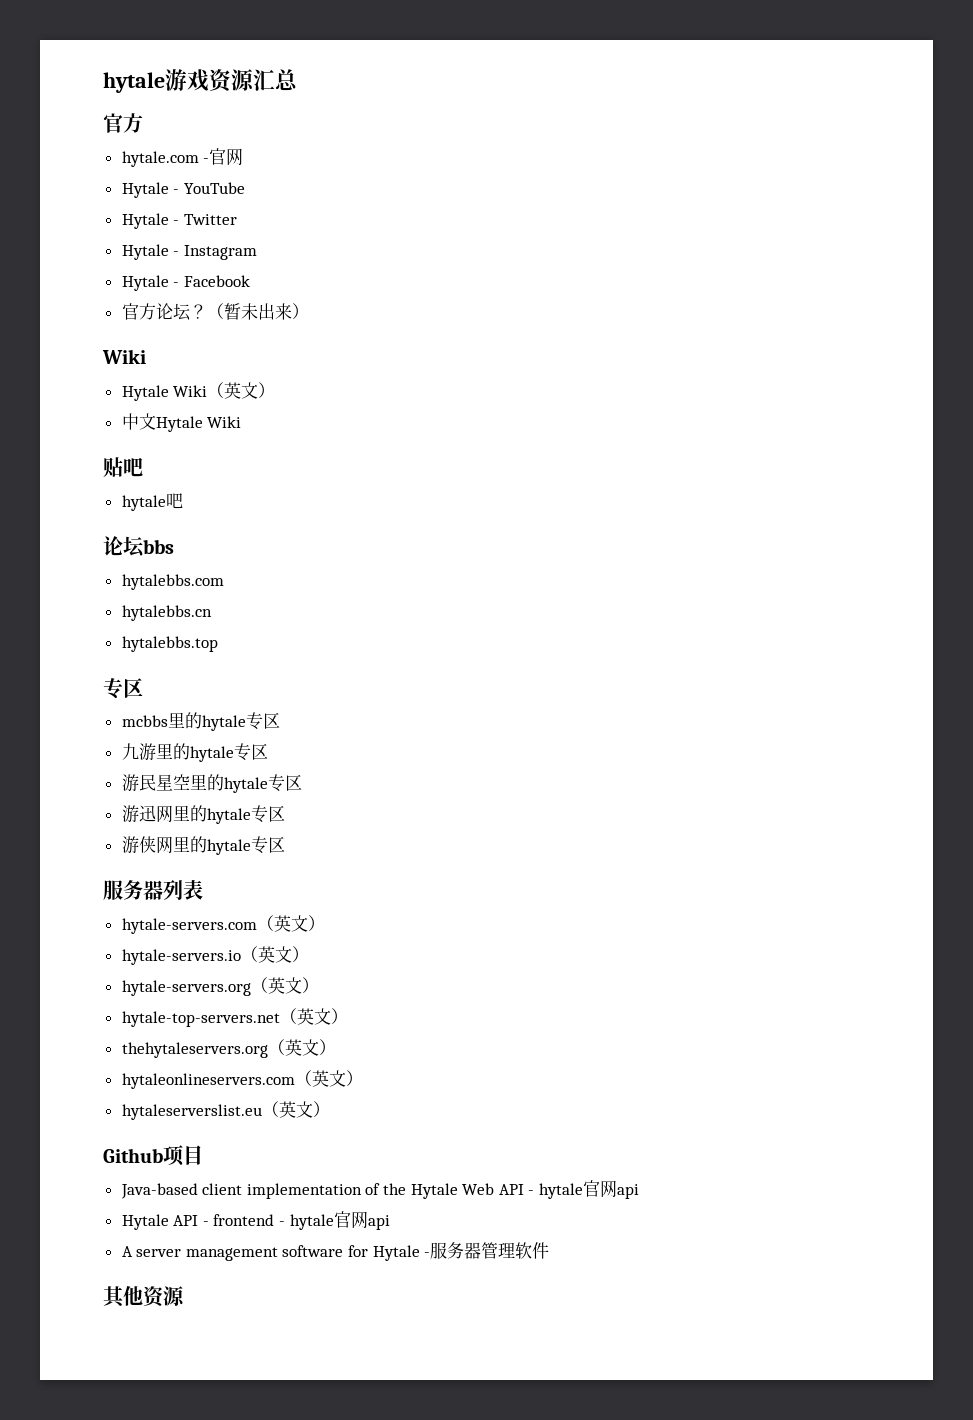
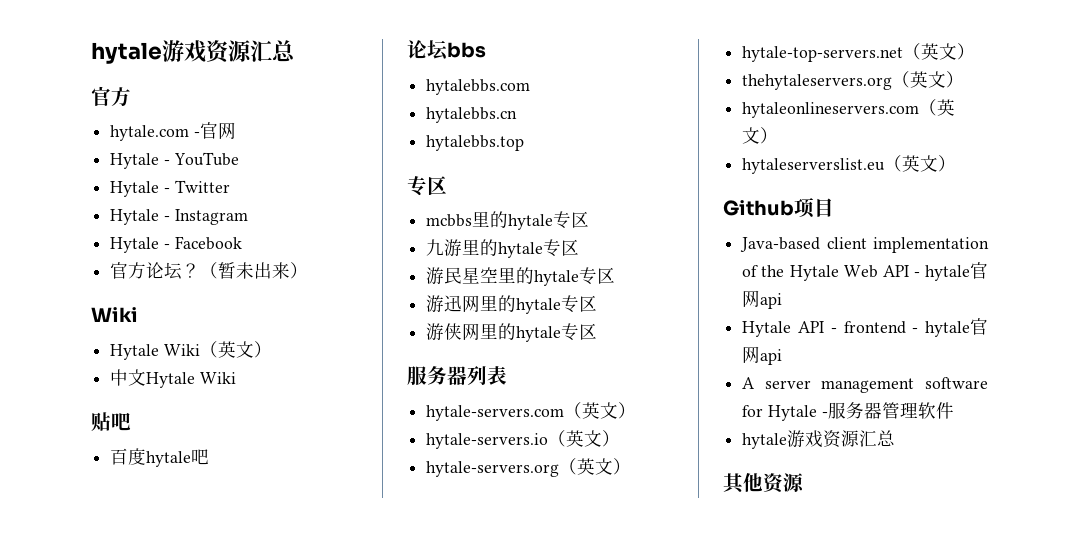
- hytale吧
+ 百度hytale吧
  A server management software for Hytale -服务器管理软件
+ hytale游戏资源汇总

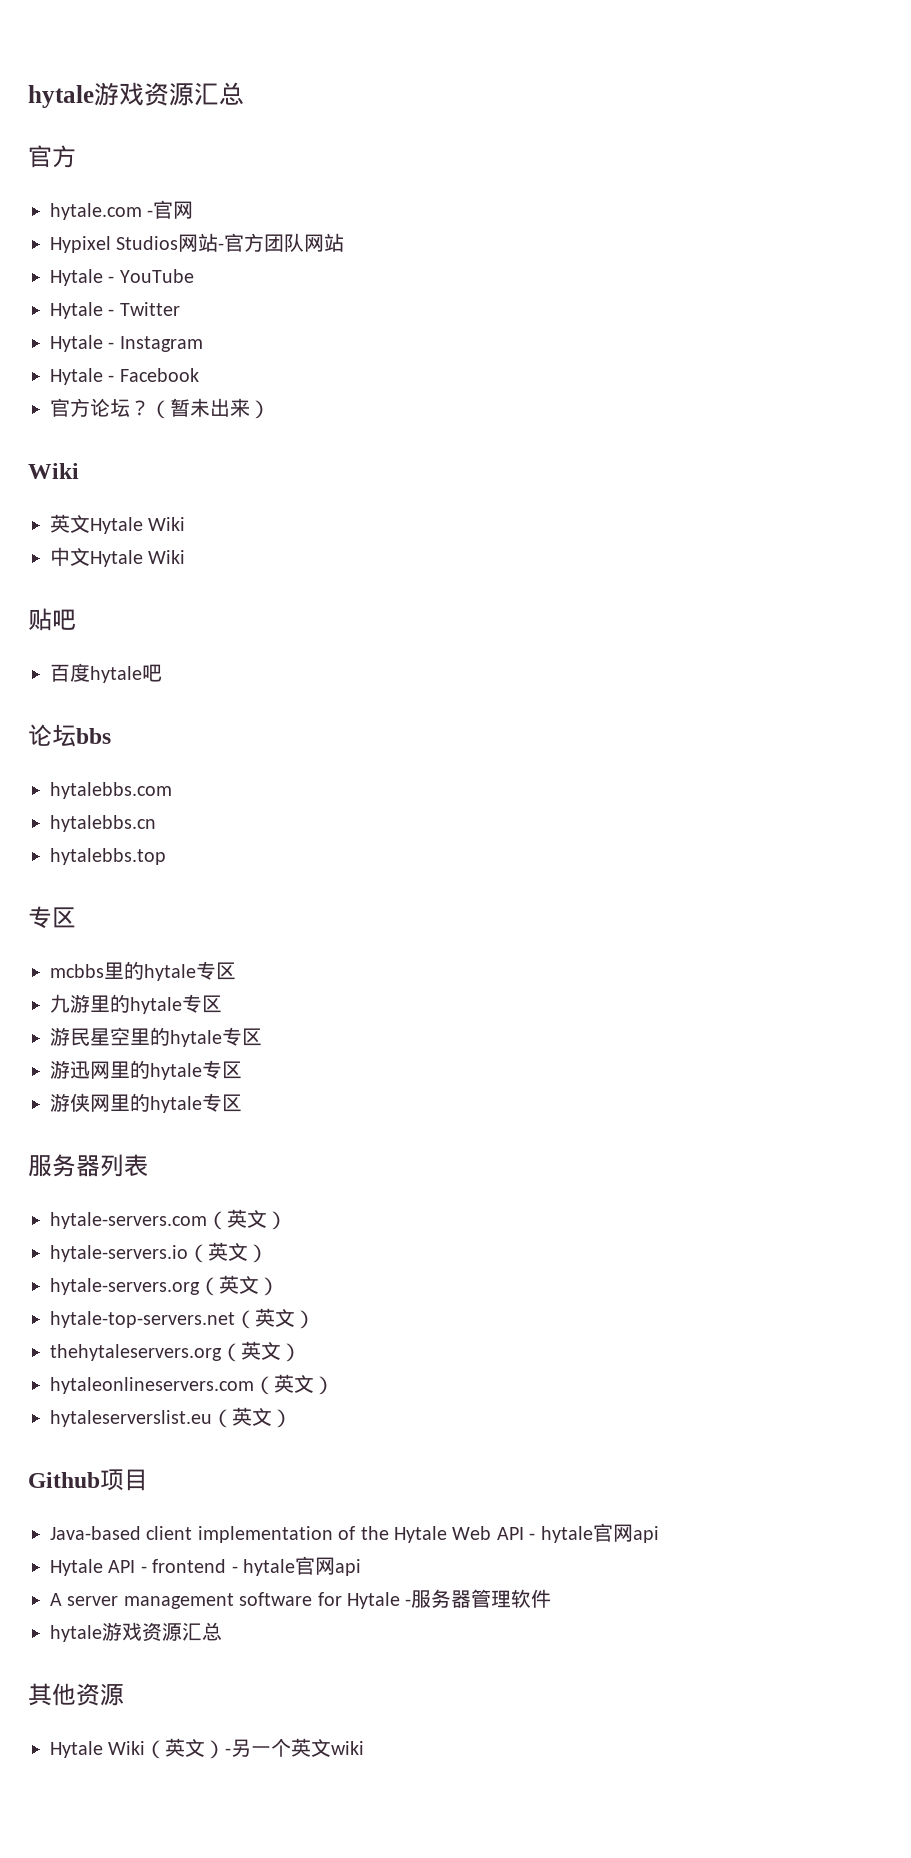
+ Hypixel Studios网站-官方团队网站
- Hytale Wiki（英文）
+ 英文Hytale Wiki
+ Hytale Wiki（英文）-另一个英文wiki

